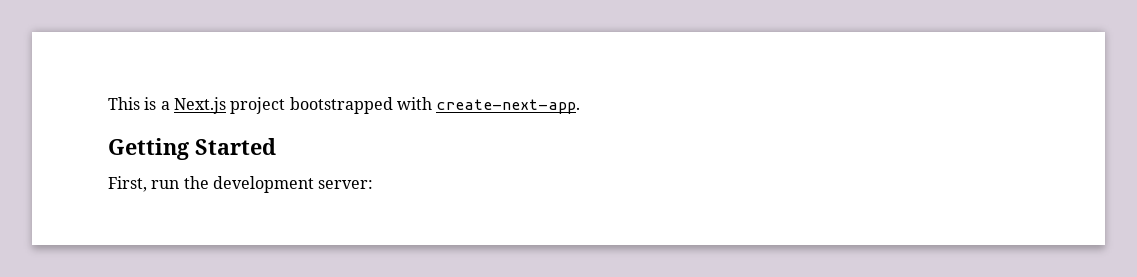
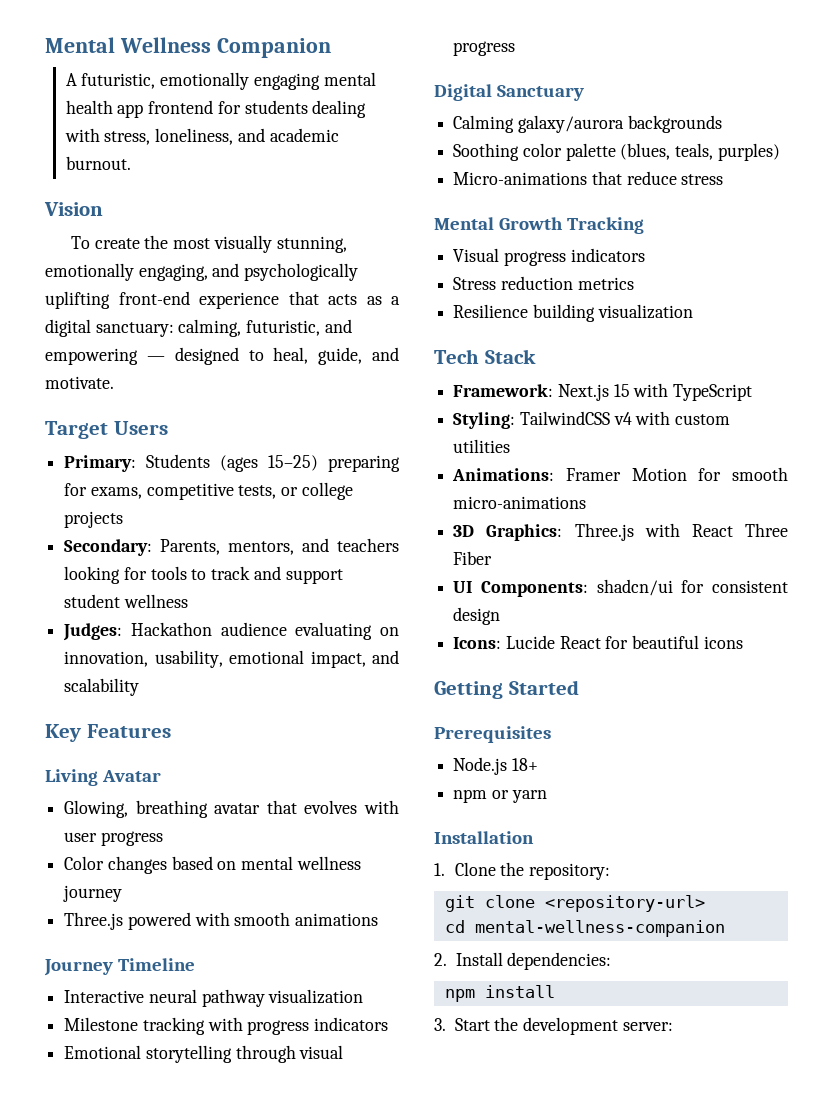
- This is a Next.js project bootstrapped with create-next-app.
+ Mental Wellness Companion
+ A futuristic, emotionally engaging mental health app frontend for students dealing with stress, loneliness, and academic burnout.
+ Vision
+ To create the most visually stunning, emotionally engaging, and psychologically uplifting front-end experience that acts as a digital sanctuary: calming, futuristic, and empowering — designed to heal, guide, and motivate.
+ Target Users
+ Primary: Students (ages 15–25) preparing for exams, competitive tests, or college projects
+ Secondary: Parents, mentors, and teachers looking for tools to track and support student wellness
+ Judges: Hackathon audience evaluating on innovation, usability, emotional impact, and scalability
+ Key Features
+ Living Avatar
+ Glowing, breathing avatar that evolves with user progress
+ Color changes based on mental wellness journey
+ Three.js powered with smooth animations
+ Journey Timeline
+ Interactive neural pathway visualization
+ Milestone tracking with progress indicators
+ Emotional storytelling through visual progress
+ Digital Sanctuary
+ Calming galaxy/aurora backgrounds
+ Soothing color palette (blues, teals, purples)
+ Micro-animations that reduce stress
+ Mental Growth Tracking
+ Visual progress indicators
+ Stress reduction metrics
+ Resilience building visualization
+ Tech Stack
+ Framework: Next.js 15 with TypeScript
+ Styling: TailwindCSS v4 with custom utilities
+ Animations: Framer Motion for smooth micro-animations
+ 3D Graphics: Three.js with React Three Fiber
+ UI Components: shadcn/ui for consistent design
+ Icons: Lucide React for beautiful icons
  Getting Started
- First, run the development server:
+ Prerequisites
+ Node.js 18+
+ npm or yarn
+ Installation
+ 1. Clone the repository:
+ git clone <repository-url>
+ cd mental-wellness-companion
+ 2. Install dependencies:
+ npm install
+ 3. Start the development server:

